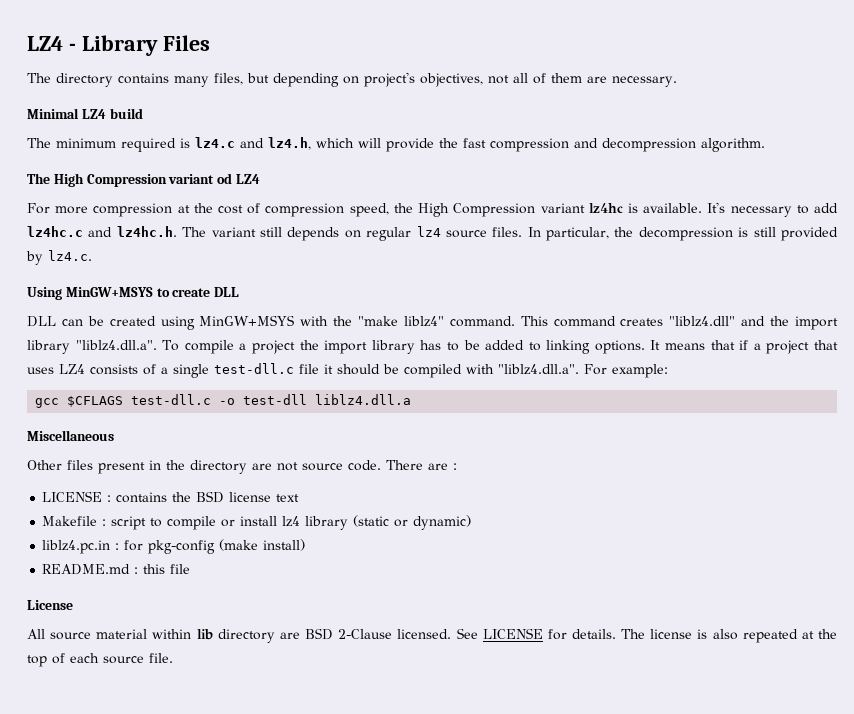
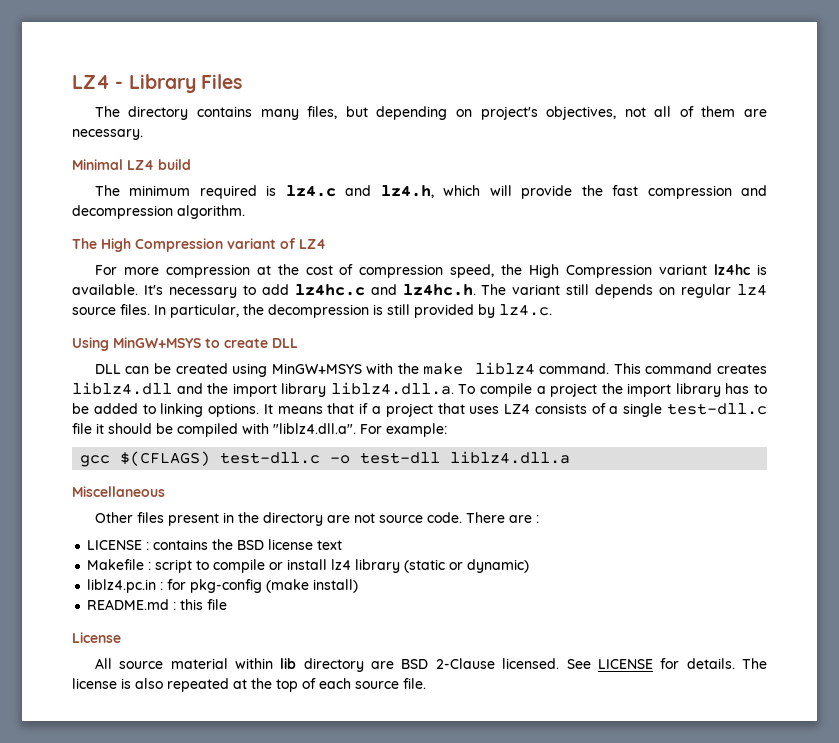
- The High Compression variant od LZ4
+ The High Compression variant of LZ4
- DLL can be created using MinGW+MSYS with the "make liblz4" command.
+ DLL can be created using MinGW+MSYS with the make liblz4 command.
- This command creates "liblz4.dll" and the import library "liblz4.dll.a". To compile a project the import library has to be added to linking options.
+ This command creates liblz4.dll and the import library liblz4.dll.a. To compile a project the import library has to be added to linking options.
- gcc $CFLAGS test-dll.c -o test-dll liblz4.dll.a
+ gcc $(CFLAGS) test-dll.c -o test-dll liblz4.dll.a

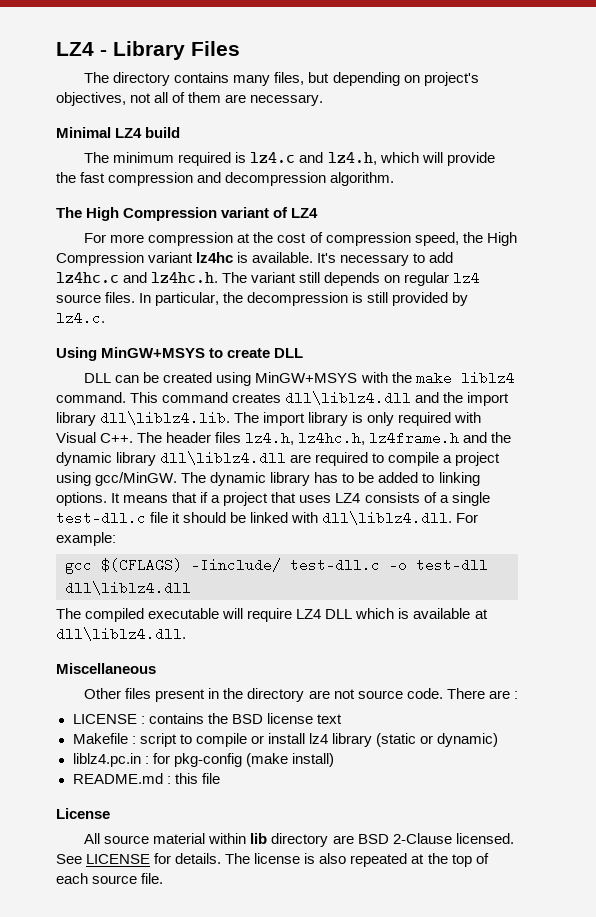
- This command creates liblz4.dll and the import library liblz4.dll.a. To compile a project the import library has to be added to linking options.
+ This command creates dll\liblz4.dll and the import library dll\liblz4.lib. The import library is only required with Visual C++. The header files lz4.h, lz4hc.h, lz4frame.h and the dynamic library dll\liblz4.dll are required to compile a project using gcc/MinGW. The dynamic library has to be added to linking options.
- It means that if a project that uses LZ4 consists of a single test-dll.c file it should be compiled with "liblz4.dll.a". For example:
+ It means that if a project that uses LZ4 consists of a single test-dll.c file it should be linked with dll\liblz4.dll. For example:
- gcc $(CFLAGS) test-dll.c -o test-dll liblz4.dll.a
+ gcc $(CFLAGS) -Iinclude/ test-dll.c -o test-dll dll\liblz4.dll
+ The compiled executable will require LZ4 DLL which is available at dll\liblz4.dll.

